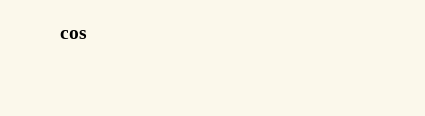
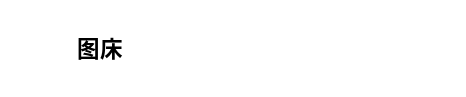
- cos
+ 图床

